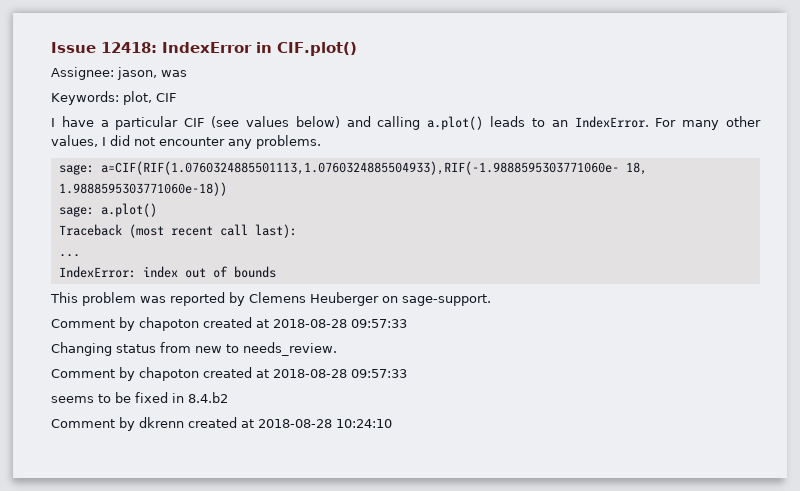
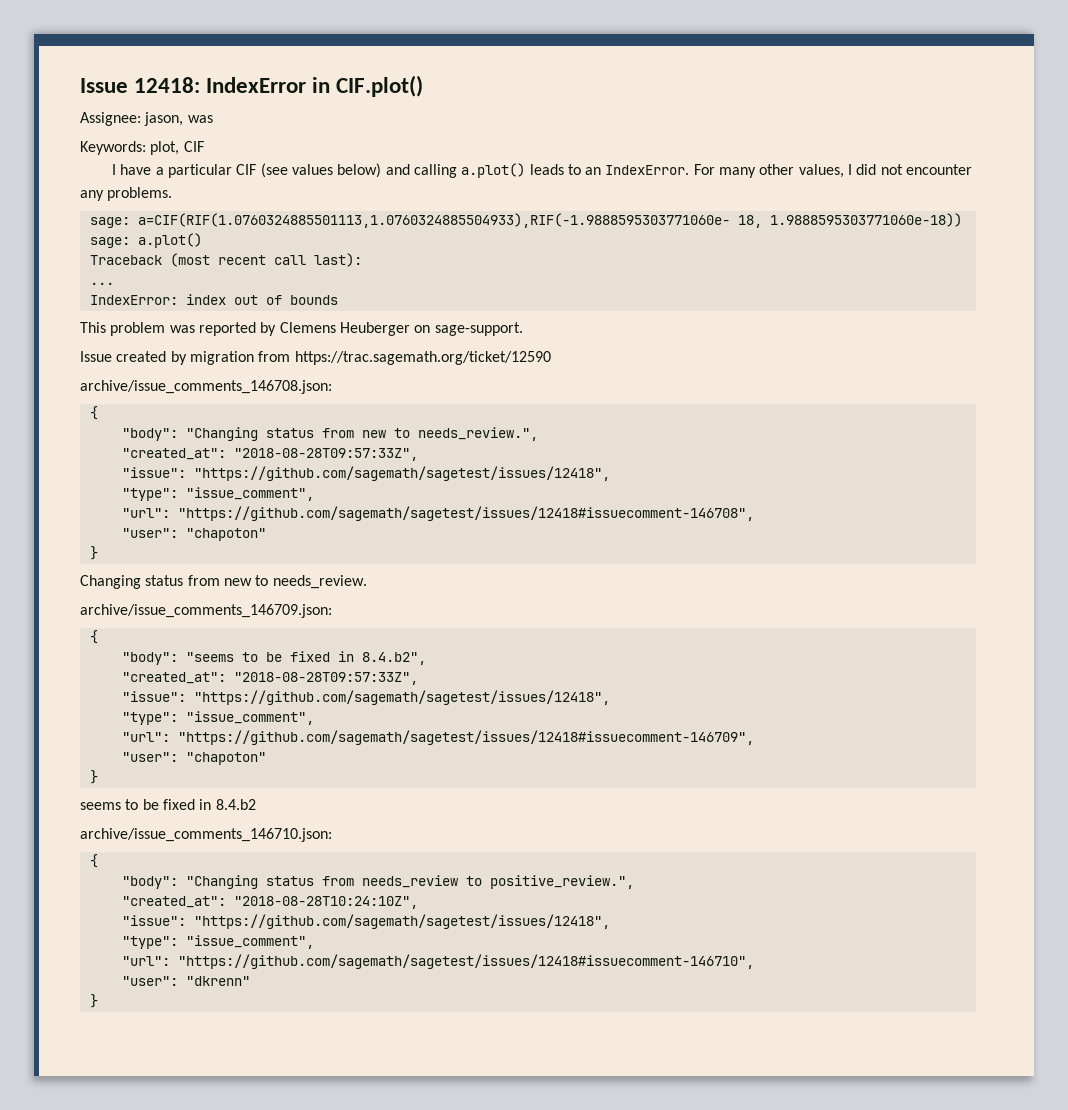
  This problem was reported by Clemens Heuberger on sage-support.
- Comment by chapoton created at 2018-08-28 09:57:33
+ Issue created by migration from https://trac.sagemath.org/ticket/12590
+ archive/issue_comments_146708.json:
+ {
+ "body": "Changing status from new to needs_review.",
+ "created_at": "2018-08-28T09:57:33Z",
+ "issue": "https://github.com/sagemath/sagetest/issues/12418",
+ "type": "issue_comment",
+ "url": "https://github.com/sagemath/sagetest/issues/12418#issuecomment-146708",
+ "user": "chapoton"
+ }
  Changing status from new to needs_review.
- Comment by chapoton created at 2018-08-28 09:57:33
+ archive/issue_comments_146709.json:
+ {
+ "body": "seems to be fixed in 8.4.b2",
+ "created_at": "2018-08-28T09:57:33Z",
+ "issue": "https://github.com/sagemath/sagetest/issues/12418",
+ "type": "issue_comment",
+ "url": "https://github.com/sagemath/sagetest/issues/12418#issuecomment-146709",
+ "user": "chapoton"
+ }
- Comment by dkrenn created at 2018-08-28 10:24:10
+ archive/issue_comments_146710.json:
+ {
+ "body": "Changing status from needs_review to positive_review.",
+ "created_at": "2018-08-28T10:24:10Z",
+ "issue": "https://github.com/sagemath/sagetest/issues/12418",
+ "type": "issue_comment",
+ "url": "https://github.com/sagemath/sagetest/issues/12418#issuecomment-146710",
+ "user": "dkrenn"
+ }

